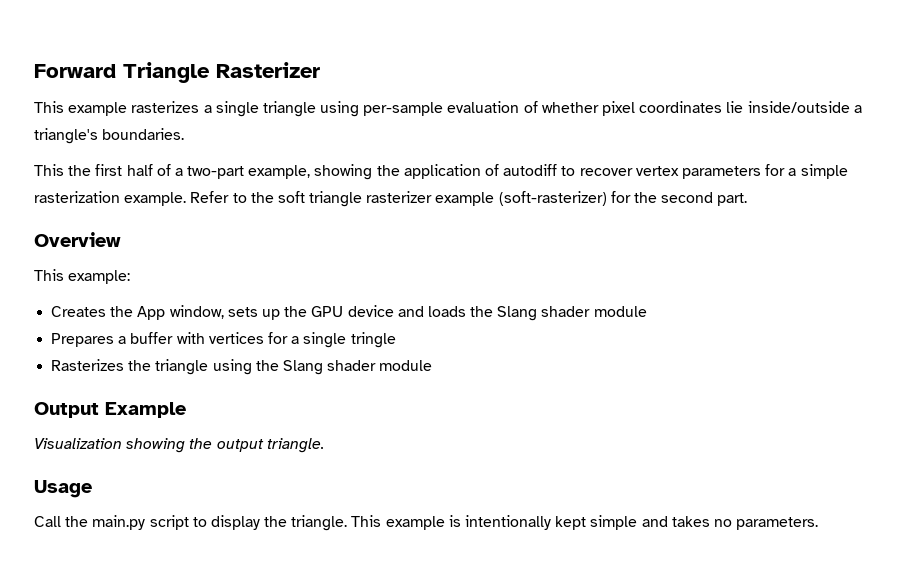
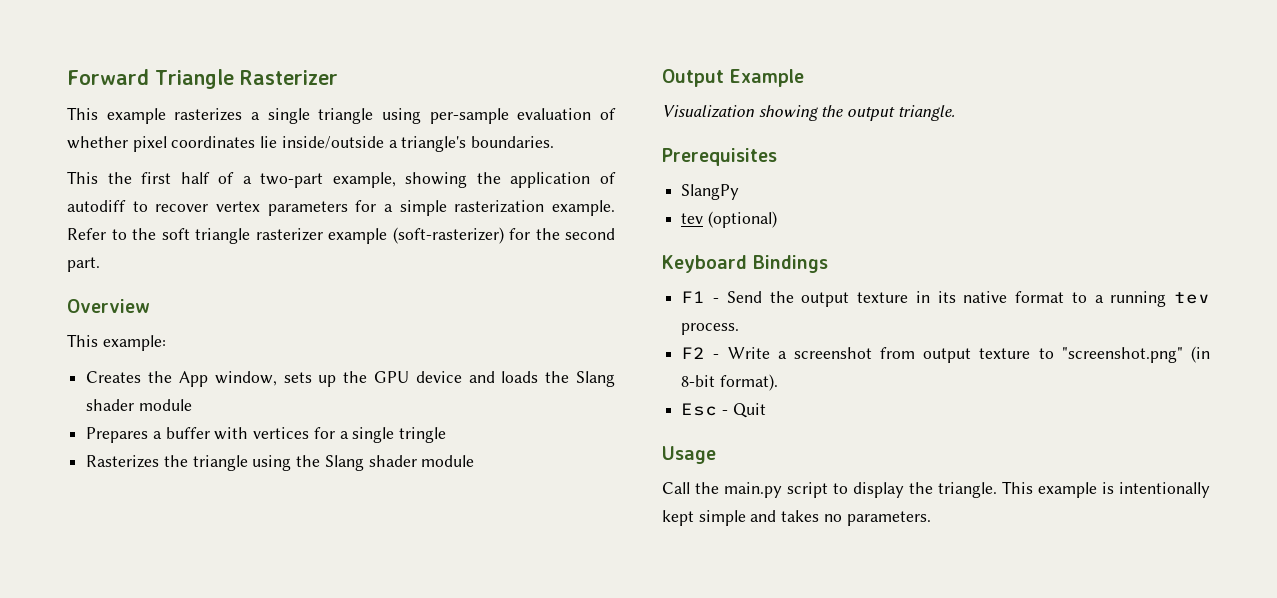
+ Prerequisites
+ SlangPy
+ tev (optional)
+ Keyboard Bindings
+ F1 - Send the output texture in its native format to a running tev process.
+ F2 - Write a screenshot from output texture to "screenshot.png" (in 8-bit format).
+ Esc - Quit

